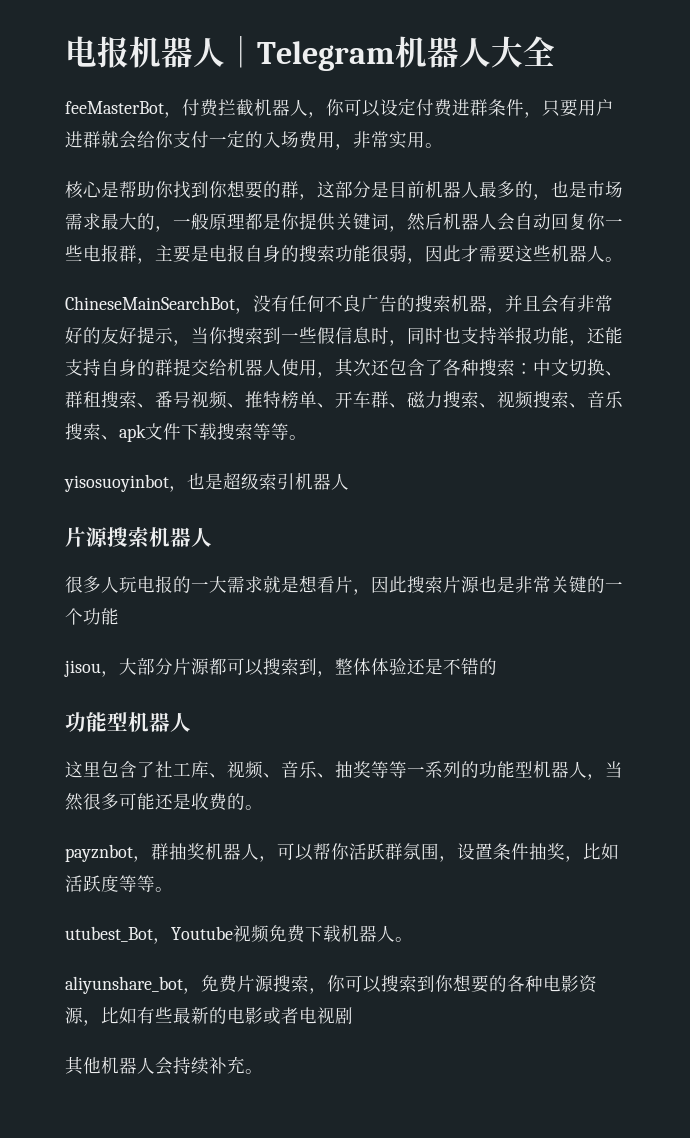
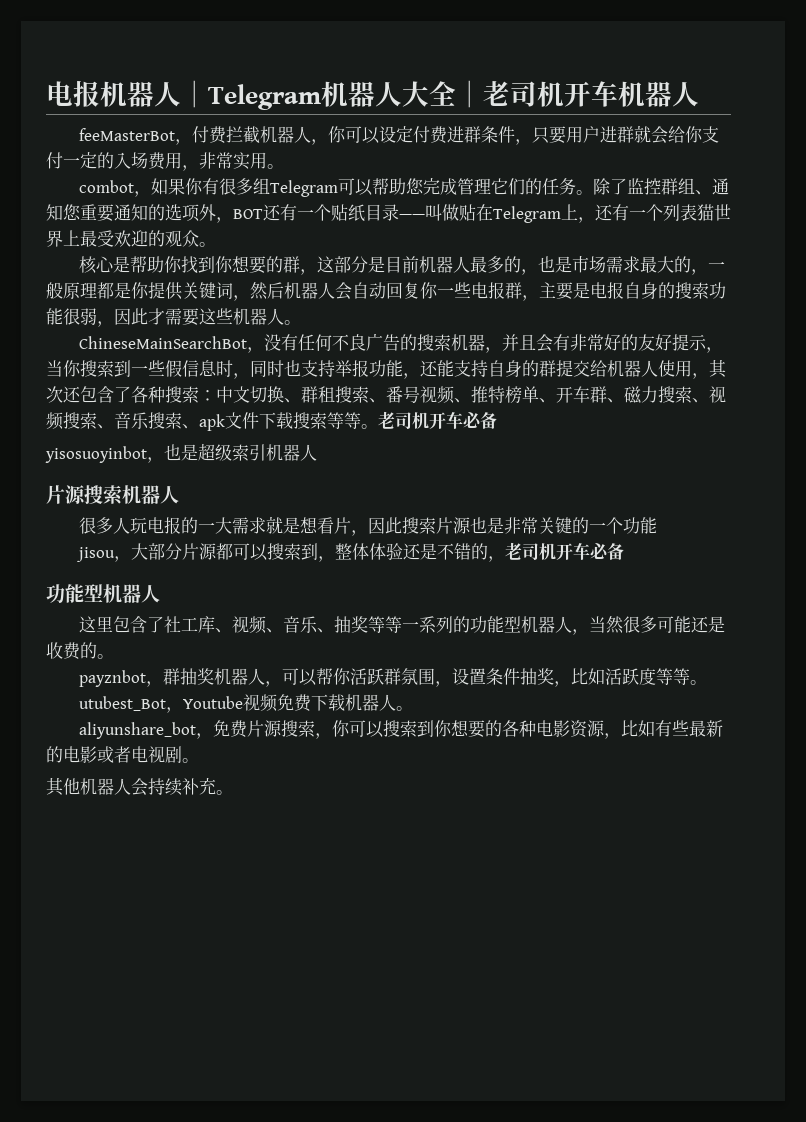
- 电报机器人｜Telegram机器人大全
+ 电报机器人｜Telegram机器人大全｜老司机开车机器人
+ combot，如果你有很多组Telegram可以帮助您完成管理它们的任务。除了监控群组、通知您重要通知的选项外，BOT还有一个贴纸目录——叫做贴在Telegram上，还有一个列表猫世界上最受欢迎的观众。
- 中文切换、群租搜索、番号视频、推特榜单、开车群、磁力搜索、视频搜索、音乐搜索、apk文件下载搜索等等。
+ 中文切换、群租搜索、番号视频、推特榜单、开车群、磁力搜索、视频搜索、音乐搜索、apk文件下载搜索等等。老司机开车必备
- jisou，大部分片源都可以搜索到，整体体验还是不错的
+ jisou，大部分片源都可以搜索到，整体体验还是不错的，老司机开车必备
- aliyunshare_bot，免费片源搜索，你可以搜索到你想要的各种电影资源，比如有些最新的电影或者电视剧
+ aliyunshare_bot，免费片源搜索，你可以搜索到你想要的各种电影资源，比如有些最新的电影或者电视剧。

